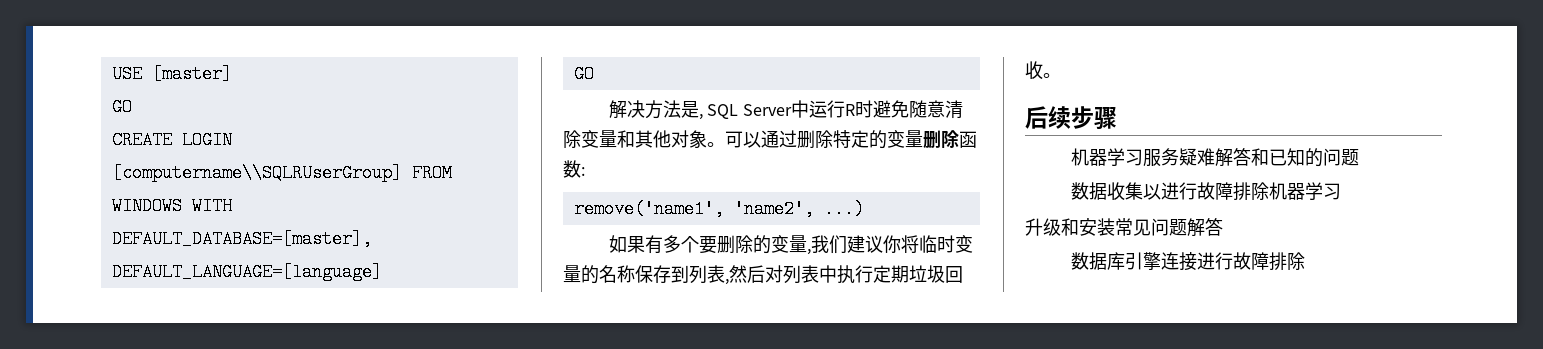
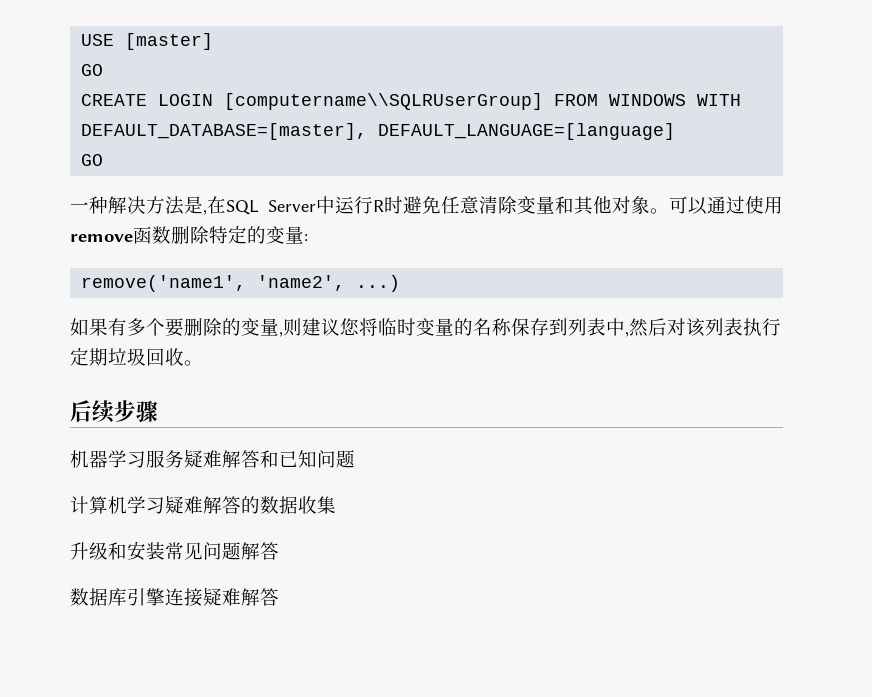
- 解决方法是, SQL Server中运行R时避免随意清除变量和其他对象。
+ 一种解决方法是,在SQL Server中运行R时避免任意清除变量和其他对象。
- 可以通过删除特定的变量删除函数:
+ 可以通过使用remove函数删除特定的变量:
- 如果有多个要删除的变量,我们建议你将临时变量的名称保存到列表,然后对列表中执行定期垃圾回收。
+ 如果有多个要删除的变量,则建议您将临时变量的名称保存到列表中,然后对该列表执行定期垃圾回收。
- 机器学习服务疑难解答和已知的问题
+ 机器学习服务疑难解答和已知问题
- 数据收集以进行故障排除机器学习
+ 计算机学习疑难解答的数据收集
- 数据库引擎连接进行故障排除
+ 数据库引擎连接疑难解答

